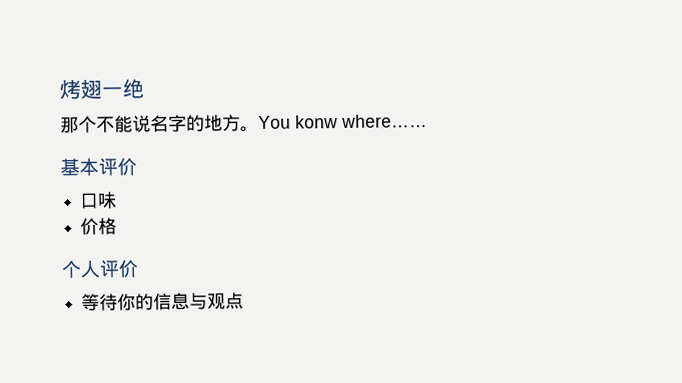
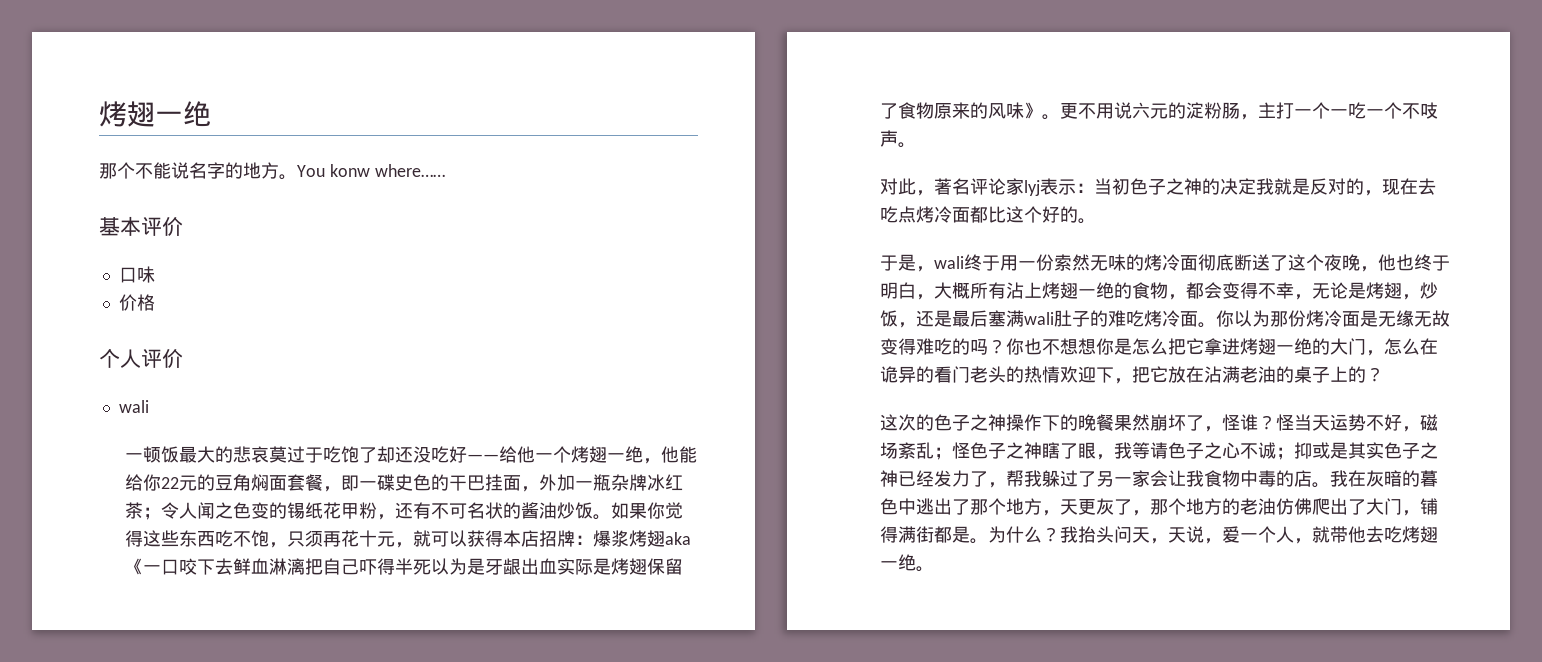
  个人评价
- 等待你的信息与观点
+ wali
+ 一顿饭最大的悲哀莫过于吃饱了却还没吃好——给他一个烤翅一绝，他能给你22元的豆角焖面套餐，即一碟史色的干巴挂面，外加一瓶杂牌冰红茶；令人闻之色变的锡纸花甲粉，还有不可名状的酱油炒饭。如果你觉得这些东西吃不饱，只须再花十元，就可以获得本店招牌：爆浆烤翅aka《一口咬下去鲜血淋漓把自己吓得半死以为是牙龈出血实际是烤翅保留了食物原来的风味》。更不用说六元的淀粉肠，主打一个一吃一个不吱声。
+ 对此，著名评论家lyj表示：当初色子之神的决定我就是反对的，现在去吃点烤冷面都比这个好的。
+ 于是，wali终于用一份索然无味的烤冷面彻底断送了这个夜晚，他也终于明白，大概所有沾上烤翅一绝的食物，都会变得不幸，无论是烤翅，炒饭，还是最后塞满wali肚子的难吃烤冷面。你以为那份烤冷面是无缘无故变得难吃的吗？你也不想想你是怎么把它拿进烤翅一绝的大门，怎么在诡异的看门老头的热情欢迎下，把它放在沾满老油的桌子上的？
+ 这次的色子之神操作下的晚餐果然崩坏了，怪谁？怪当天运势不好，磁场紊乱；怪色子之神瞎了眼，我等请色子之心不诚；抑或是其实色子之神已经发力了，帮我躲过了另一家会让我食物中毒的店。我在灰暗的暮色中逃出了那个地方，天更灰了，那个地方的老油仿佛爬出了大门，铺得满街都是。为什么？我抬头问天，天说，爱一个人，就带他去吃烤翅一绝。

